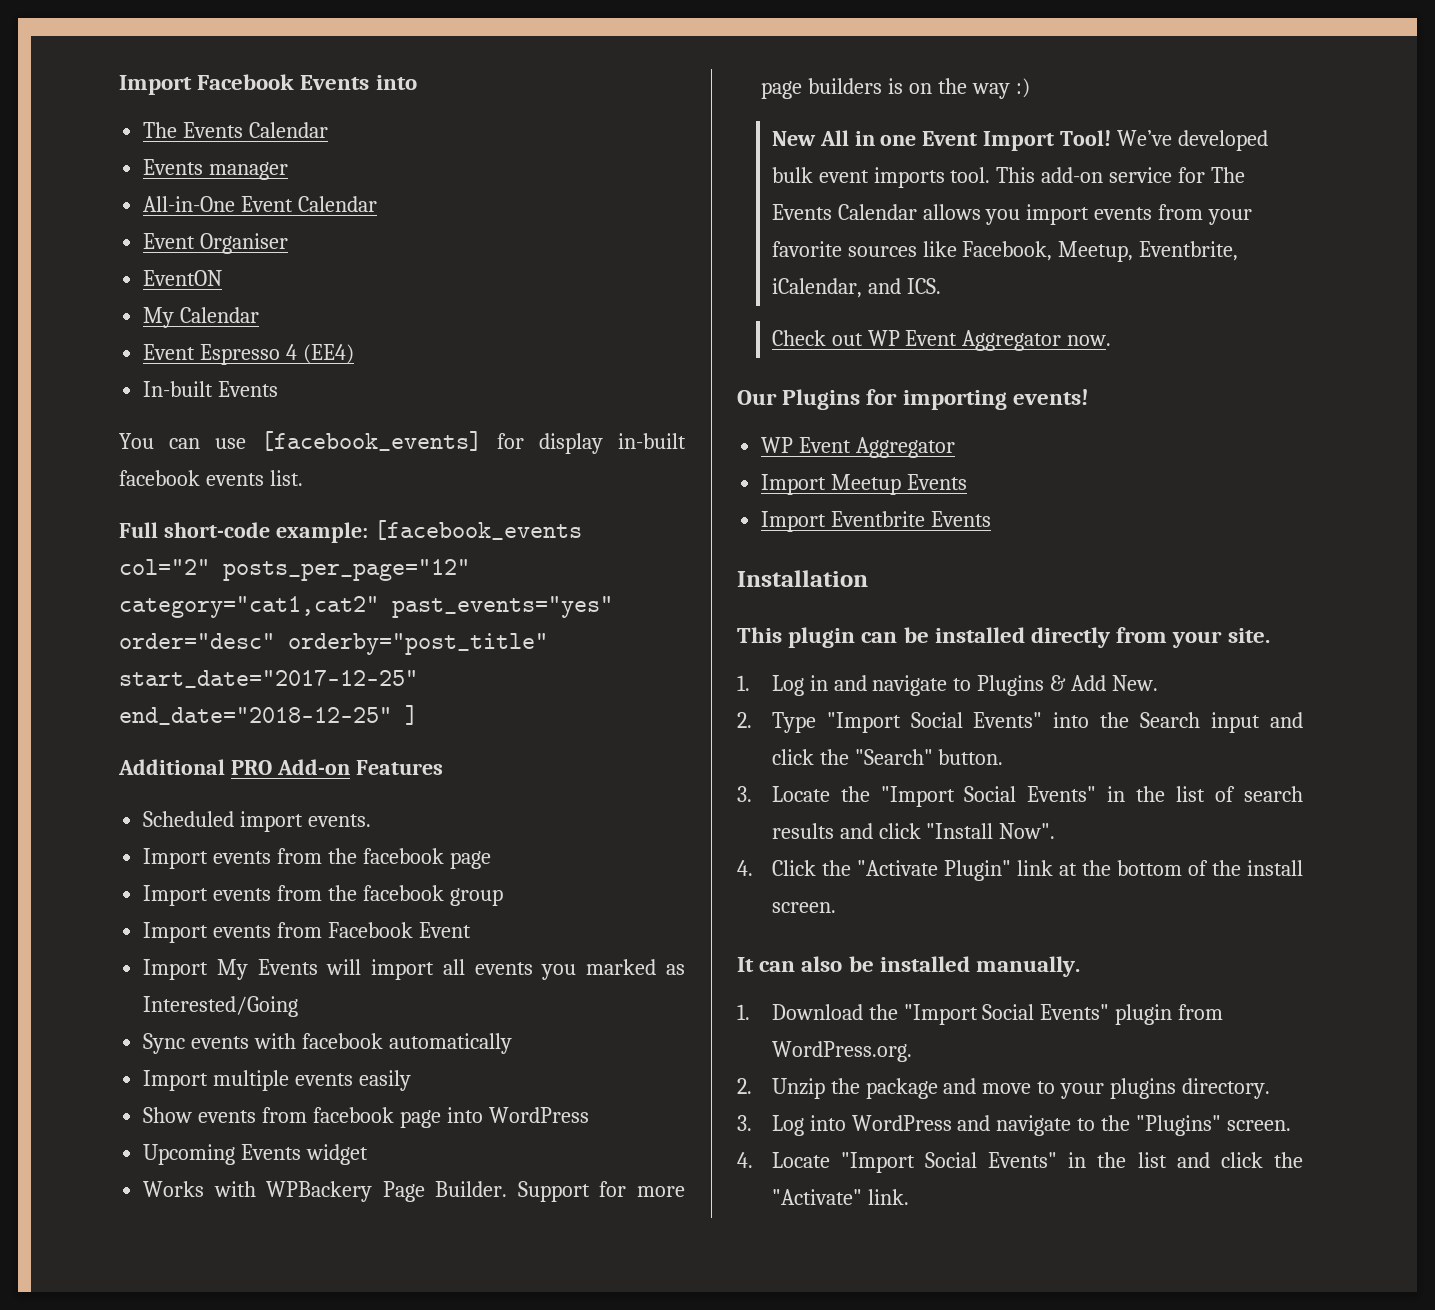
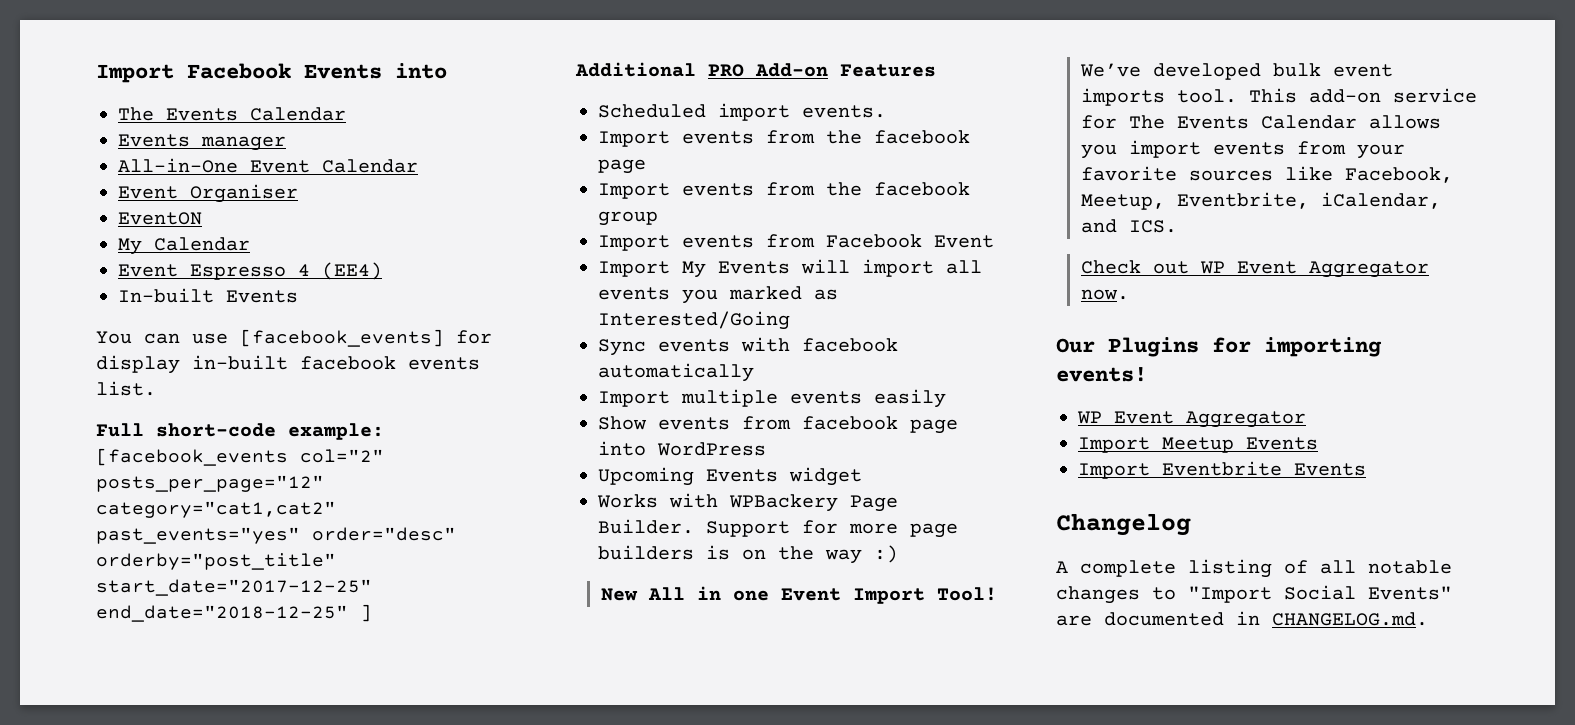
- Installation
- This plugin can be installed directly from your site.
- 1. Log in and navigate to Plugins & Add New.
- 2. Type "Import Social Events" into the Search input and click the "Search" button.
- 3. Locate the "Import Social Events" in the list of search results and click "Install Now".
- 4. Click the "Activate Plugin" link at the bottom of the install screen.
- It can also be installed manually.
- 1. Download the "Import Social Events" plugin from WordPress.org.
- 2. Unzip the package and move to your plugins directory.
- 3. Log into WordPress and navigate to the "Plugins" screen.
- 4. Locate "Import Social Events" in the list and click the "Activate" link.
+ Changelog
+ A complete listing of all notable changes to "Import Social Events" are documented in CHANGELOG.md.

